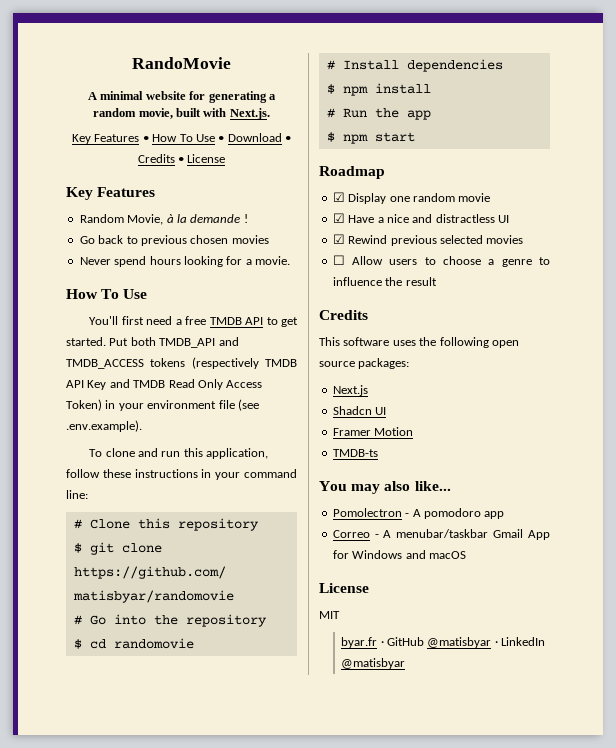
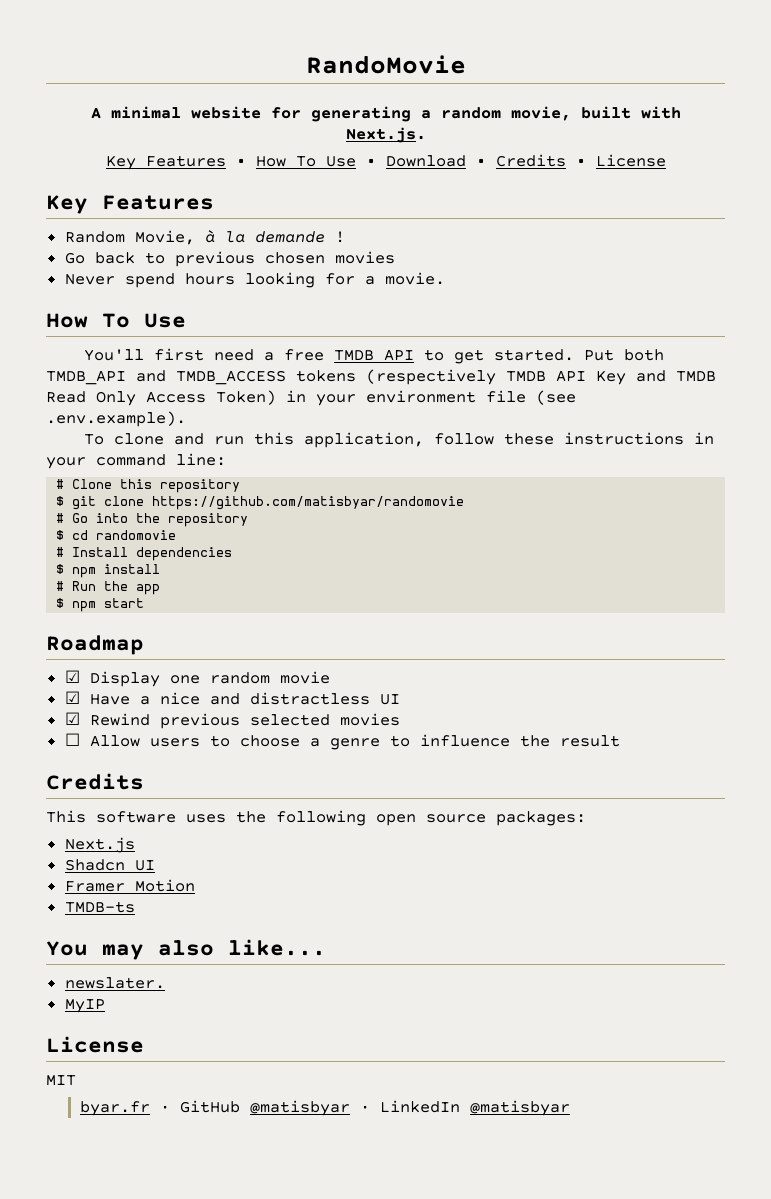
- Pomolectron - A pomodoro app
- Correo - A menubar/taskbar Gmail App for Windows and macOS
+ newslater.
+ MyIP

